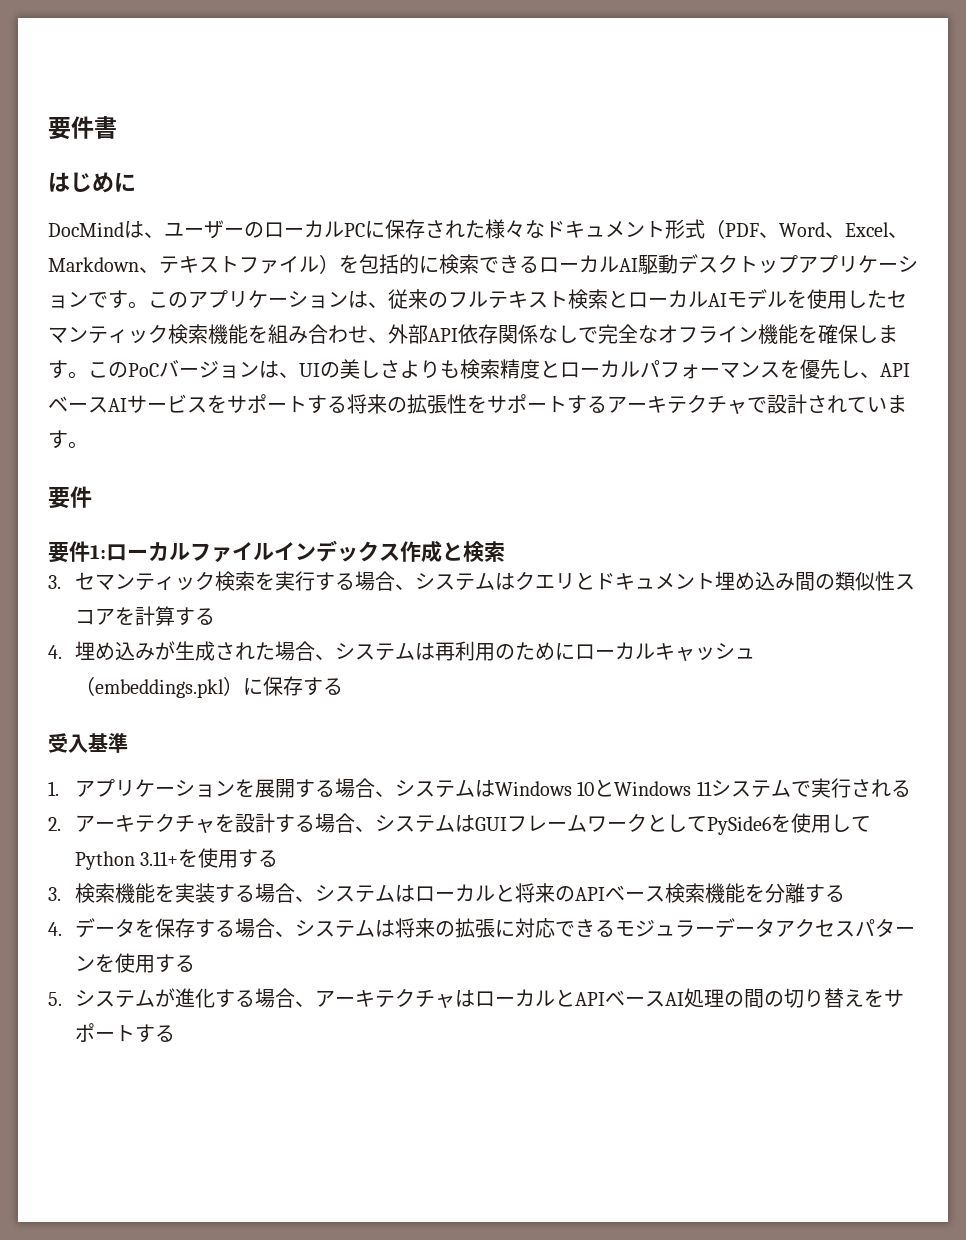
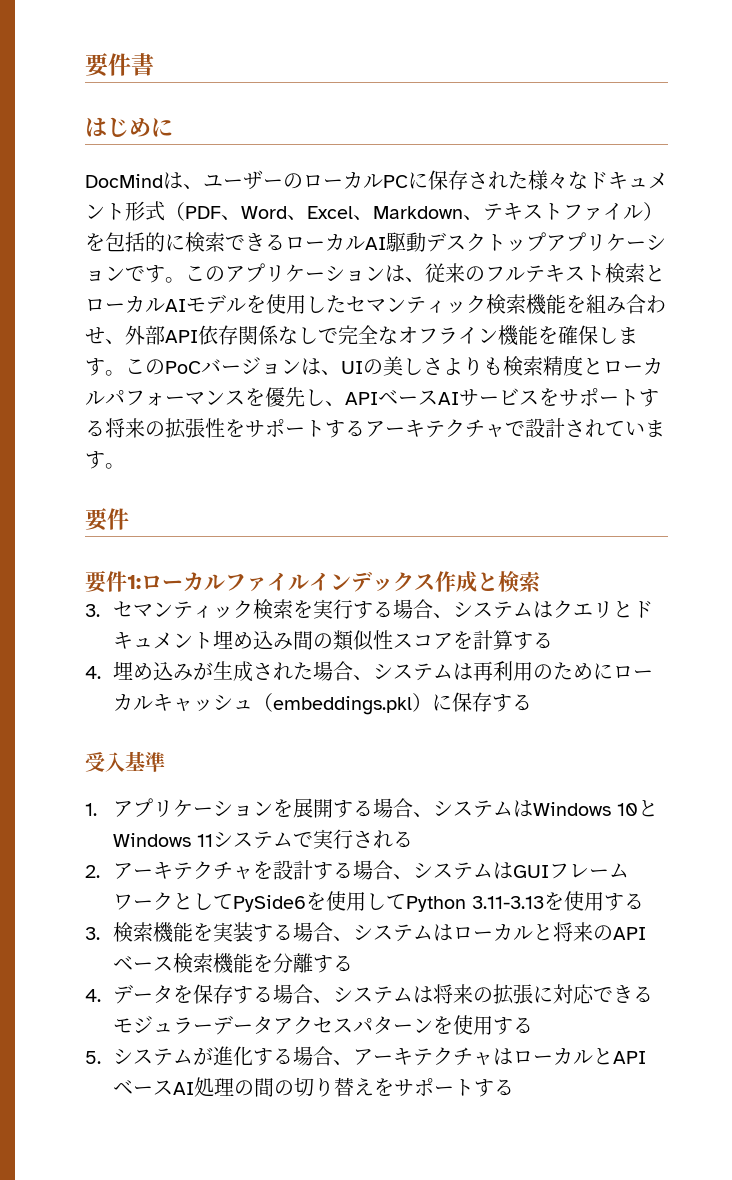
- 2.アーキテクチャを設計する場合、システムはGUIフレームワークとしてPySide6を使用してPython 3.11+を使用する
+ 2.アーキテクチャを設計する場合、システムはGUIフレームワークとしてPySide6を使用してPython 3.11-3.13を使用する

